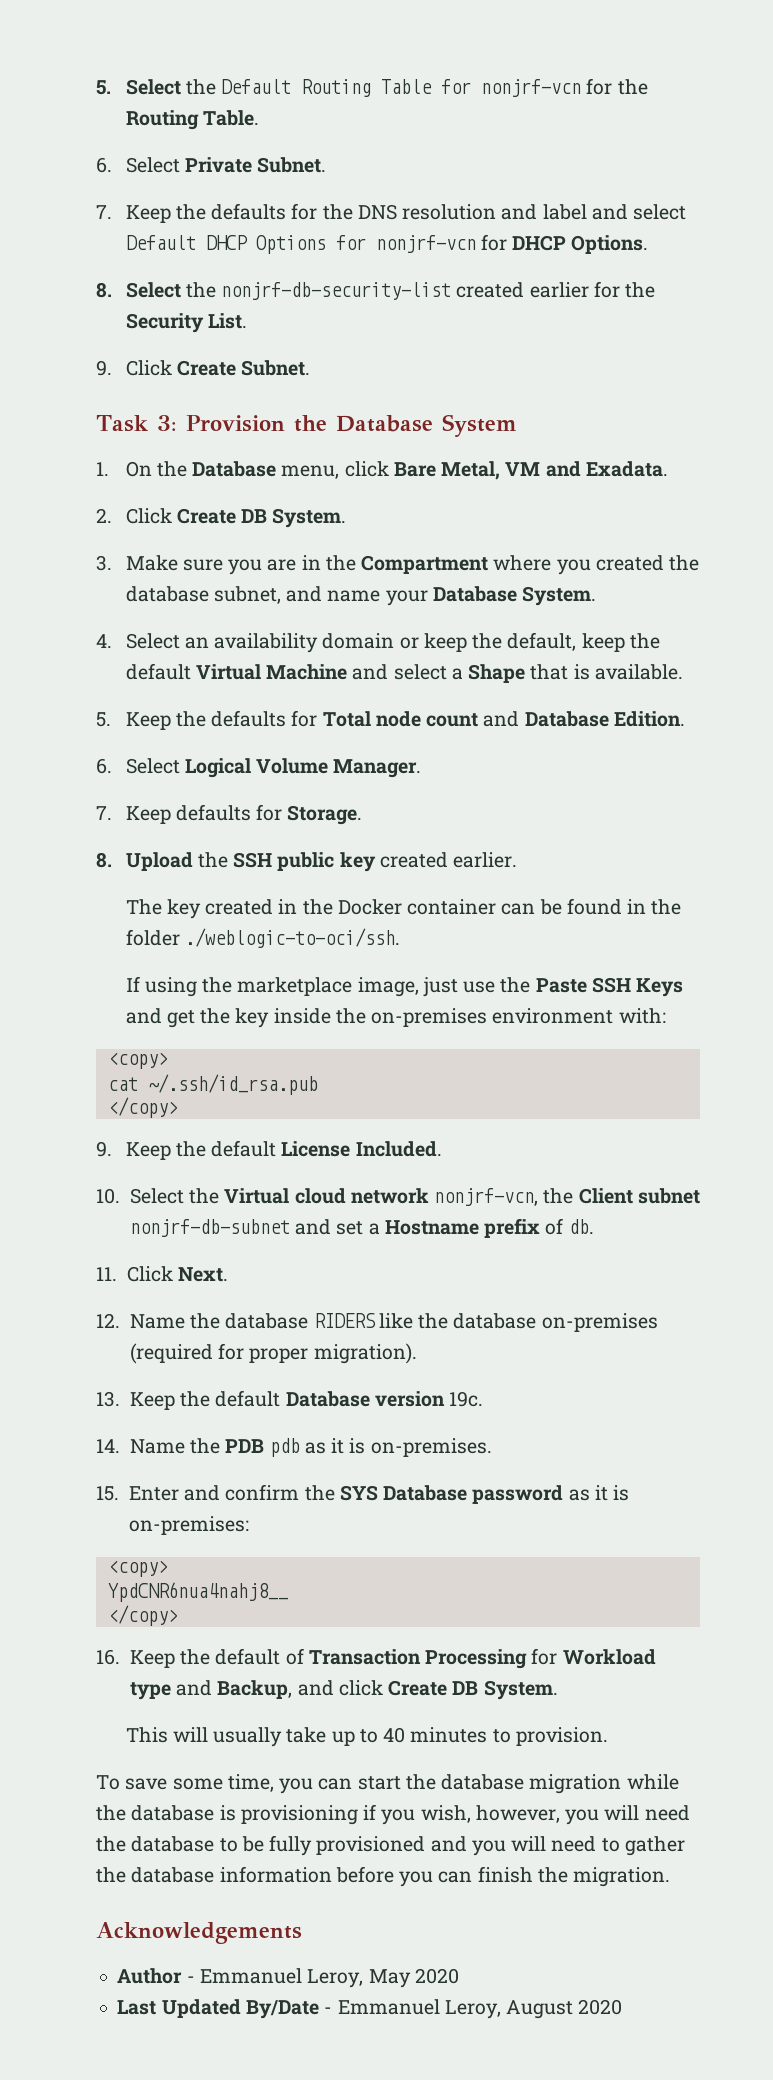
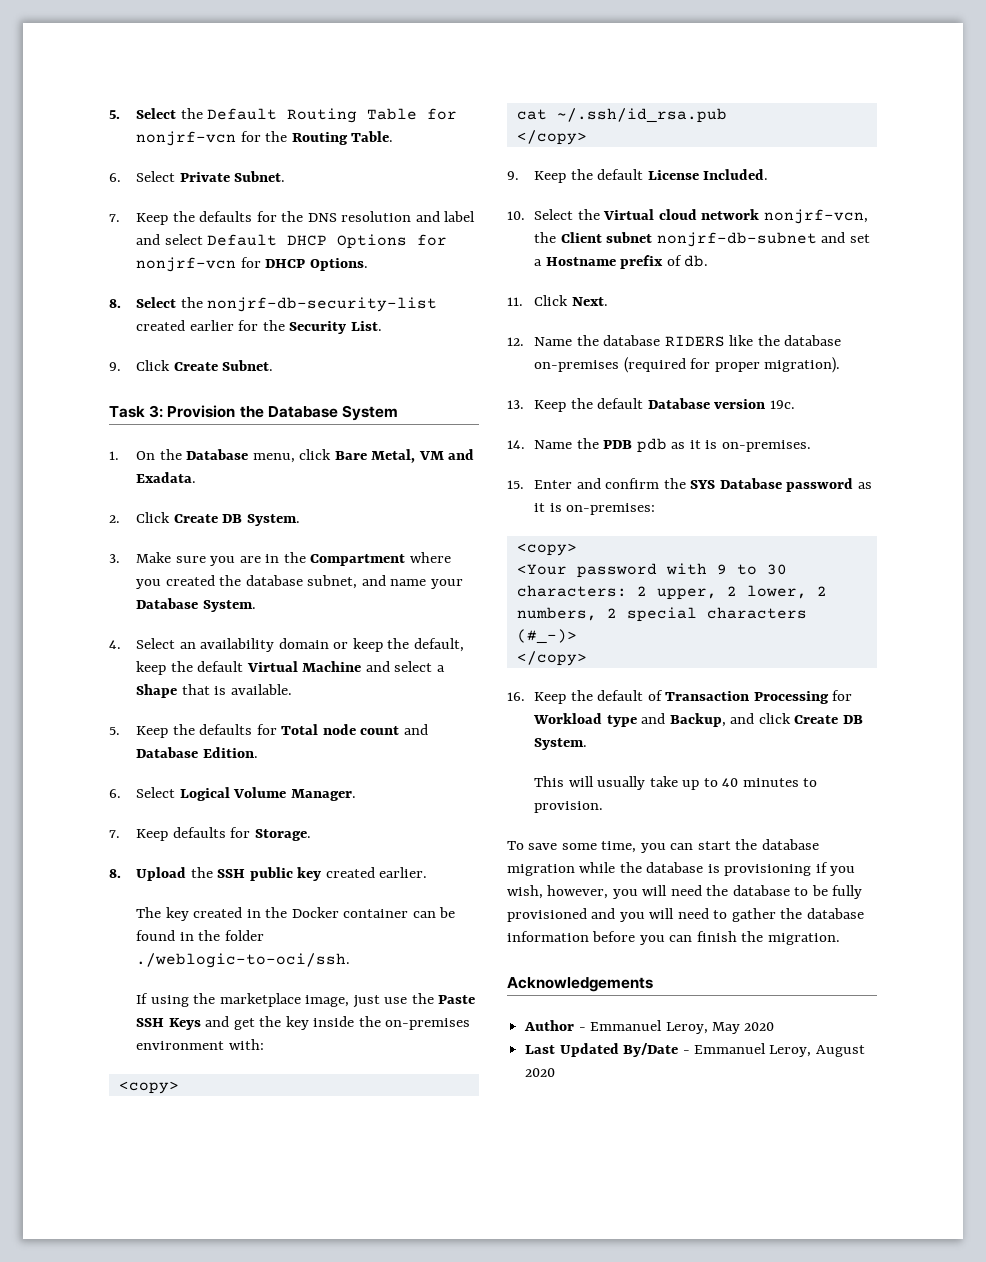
- YpdCNR6nua4nahj8__
+ <Your password with 9 to 30 characters: 2 upper, 2 lower, 2 numbers, 2 special characters (#_-)>

